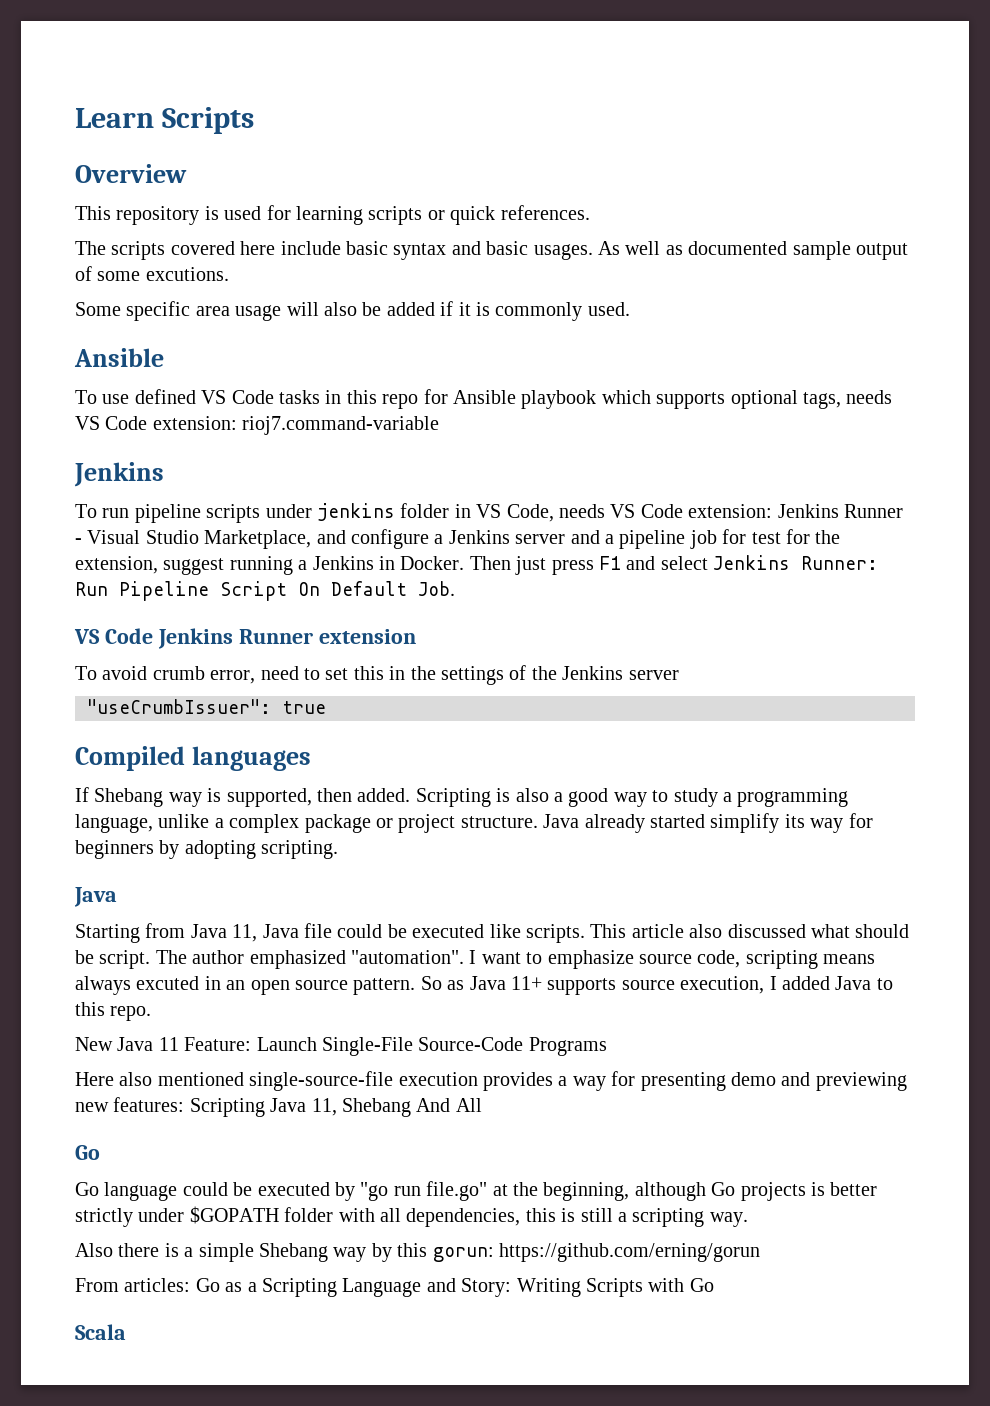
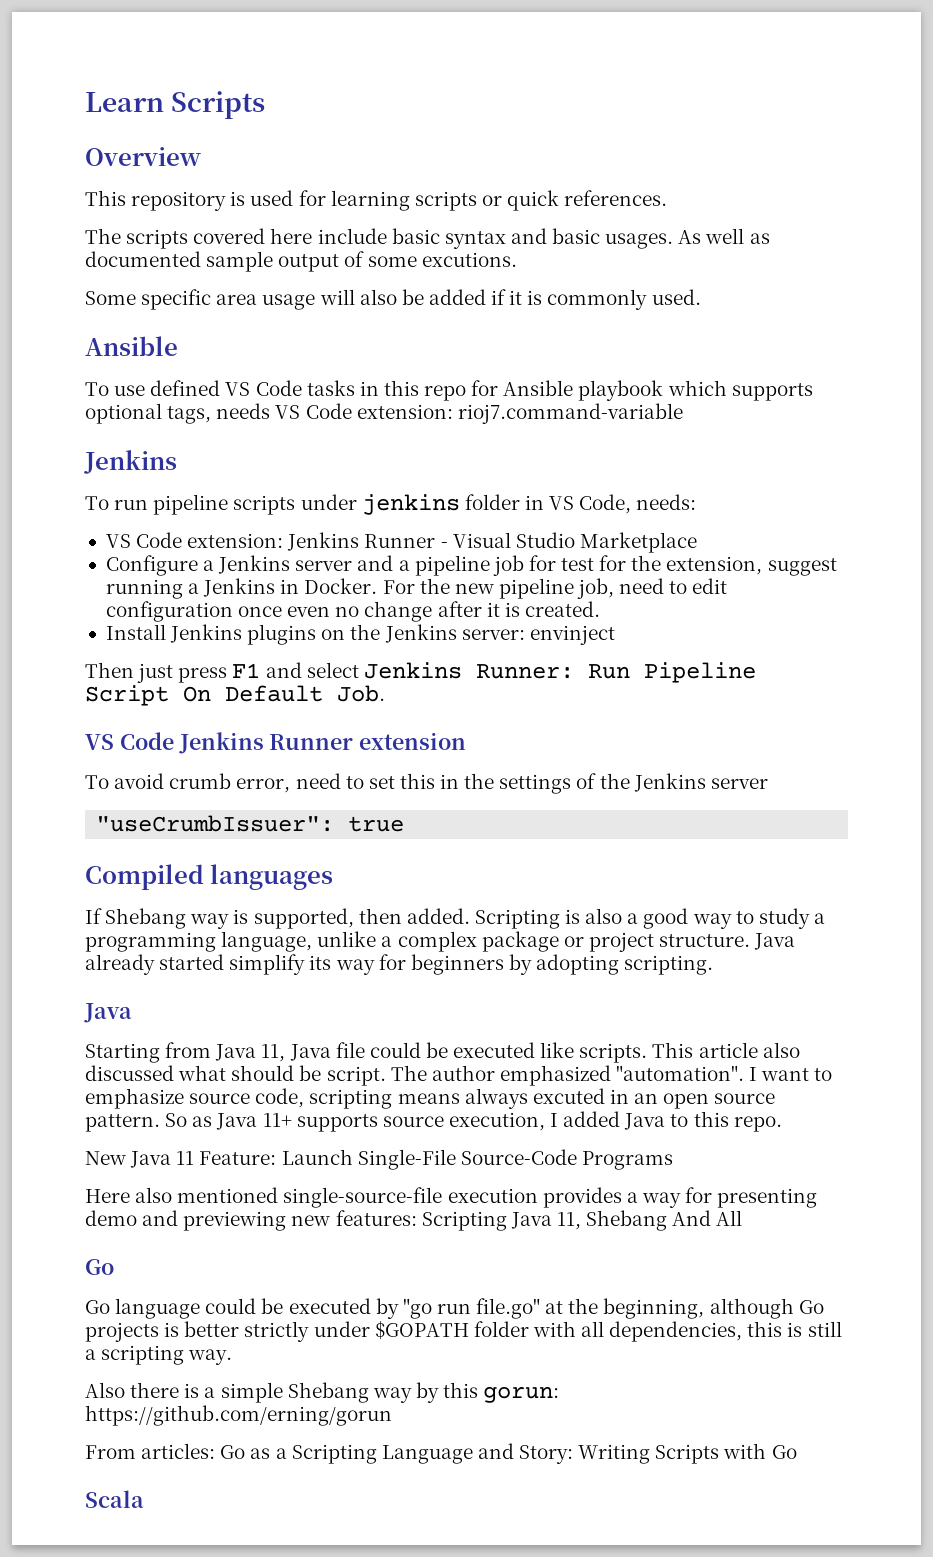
- To run pipeline scripts under jenkins folder in VS Code, needs VS Code extension: Jenkins Runner - Visual Studio Marketplace, and configure a Jenkins server and a pipeline job for test for the extension, suggest running a Jenkins in Docker. Then just press F1 and select Jenkins Runner: Run Pipeline Script On Default Job.
+ To run pipeline scripts under jenkins folder in VS Code, needs:
+ VS Code extension: Jenkins Runner - Visual Studio Marketplace
+ Configure a Jenkins server and a pipeline job for test for the extension, suggest running a Jenkins in Docker. For the new pipeline job, need to edit configuration once even no change after it is created.
+ Install Jenkins plugins on the Jenkins server: envinject
+ Then just press F1 and select Jenkins Runner: Run Pipeline Script On Default Job.

